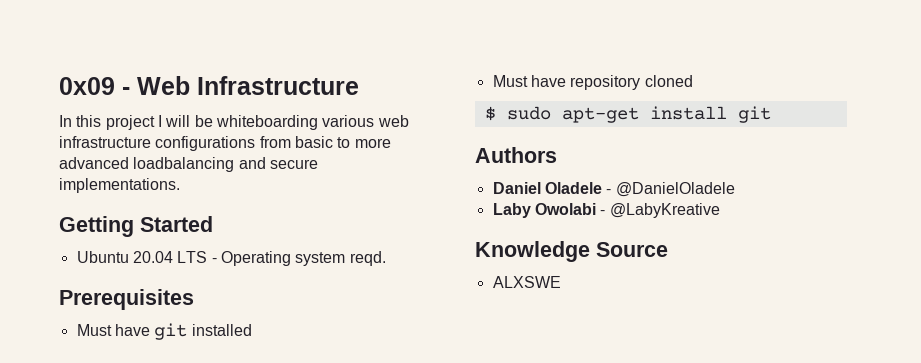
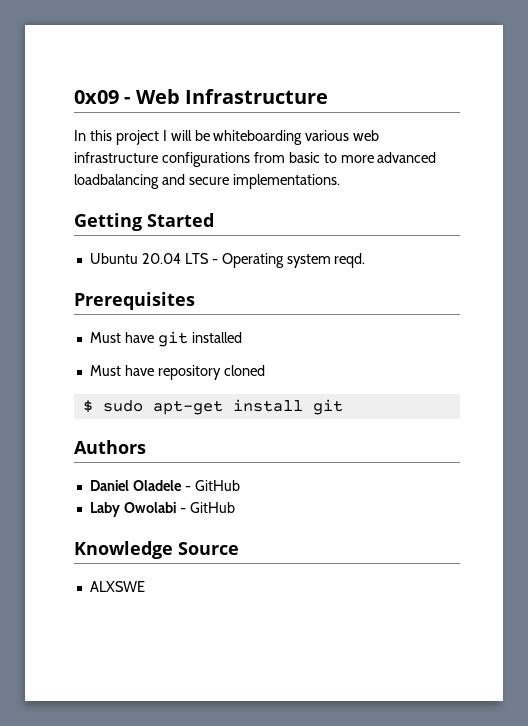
- Daniel Oladele - @DanielOladele
+ Daniel Oladele - GitHub
- Laby Owolabi - @LabyKreative
+ Laby Owolabi - GitHub

